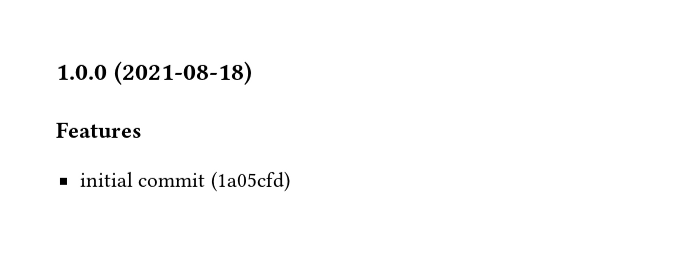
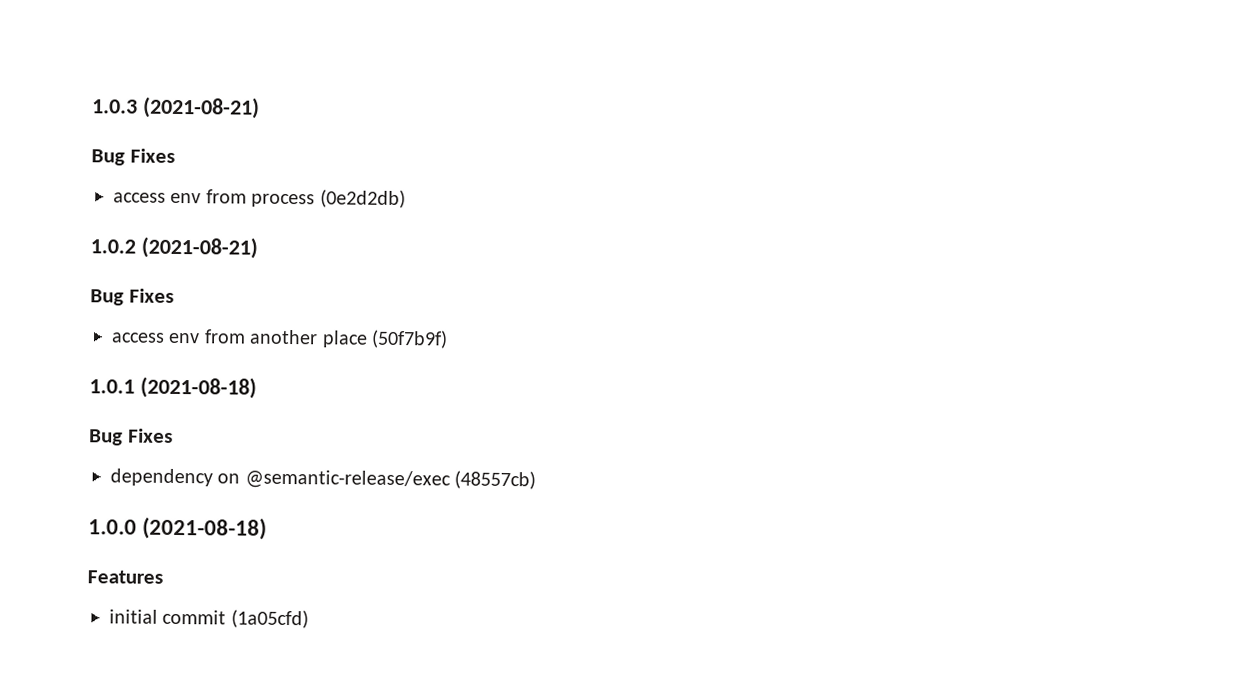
+ 1.0.3 (2021-08-21)
+ Bug Fixes
+ access env from process (0e2d2db)
+ 1.0.2 (2021-08-21)
+ Bug Fixes
+ access env from another place (50f7b9f)
+ 1.0.1 (2021-08-18)
+ Bug Fixes
+ dependency on @semantic-release/exec (48557cb)

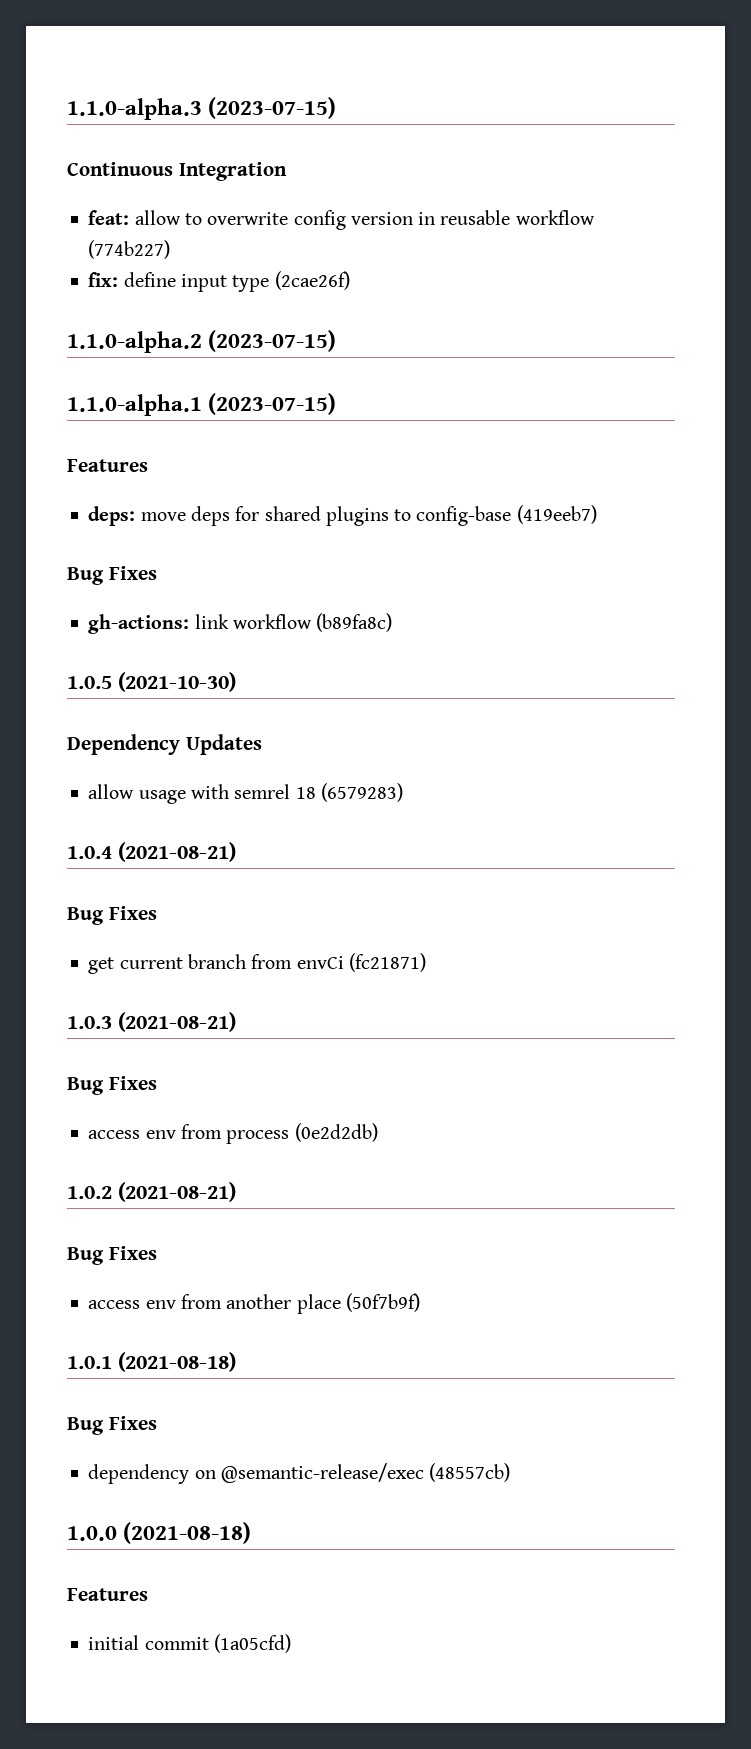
+ 1.1.0-alpha.3 (2023-07-15)
+ Continuous Integration
+ feat: allow to overwrite config version in reusable workflow (774b227)
+ fix: define input type (2cae26f)
+ 1.1.0-alpha.2 (2023-07-15)
+ 1.1.0-alpha.1 (2023-07-15)
+ Features
+ deps: move deps for shared plugins to config-base (419eeb7)
+ Bug Fixes
+ gh-actions: link workflow (b89fa8c)
+ 1.0.5 (2021-10-30)
+ Dependency Updates
+ allow usage with semrel 18 (6579283)
+ 1.0.4 (2021-08-21)
+ Bug Fixes
+ get current branch from envCi (fc21871)

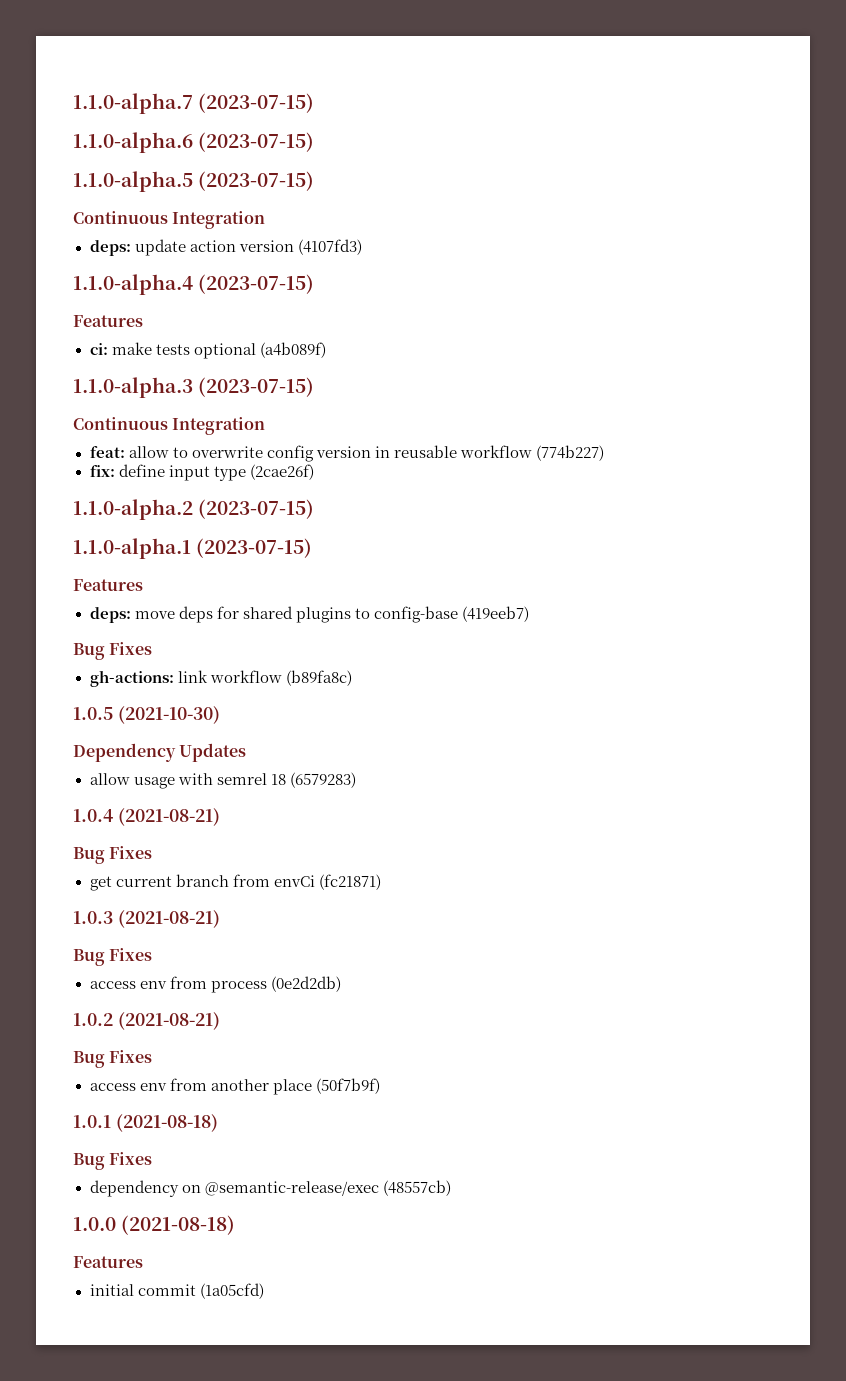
+ 1.1.0-alpha.7 (2023-07-15)
+ 1.1.0-alpha.6 (2023-07-15)
+ 1.1.0-alpha.5 (2023-07-15)
+ Continuous Integration
+ deps: update action version (4107fd3)
+ 1.1.0-alpha.4 (2023-07-15)
+ Features
+ ci: make tests optional (a4b089f)

